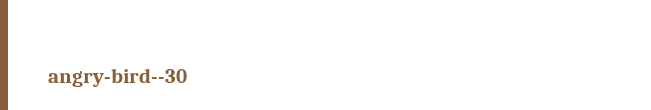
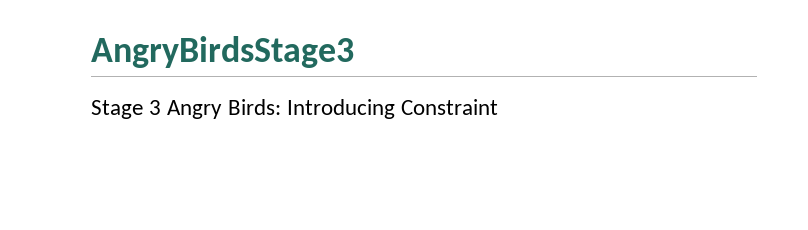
- angry-bird--30
+ AngryBirdsStage3
+ Stage 3 Angry Birds: Introducing Constraint

